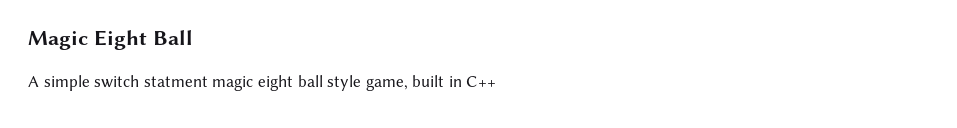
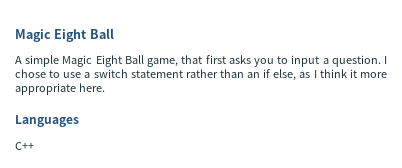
- A simple switch statment magic eight ball style game, built in C++
+ A simple Magic Eight Ball game, that first asks you to input a question. I chose to use a switch statement rather than an if else, as I think it more appropriate here.
+ Languages
+ C++

